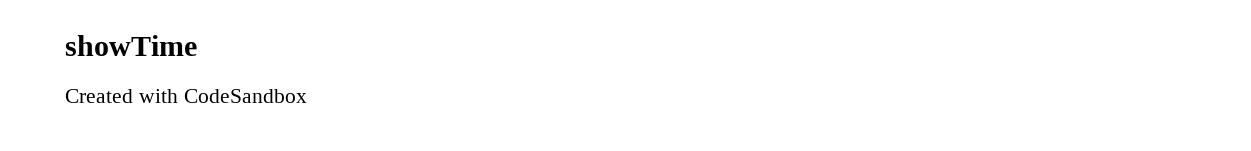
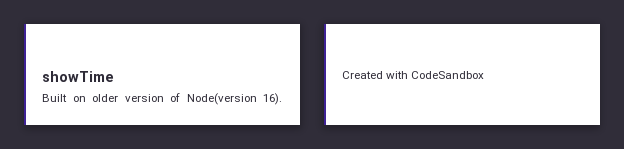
+ Built on older version of Node(version 16).

